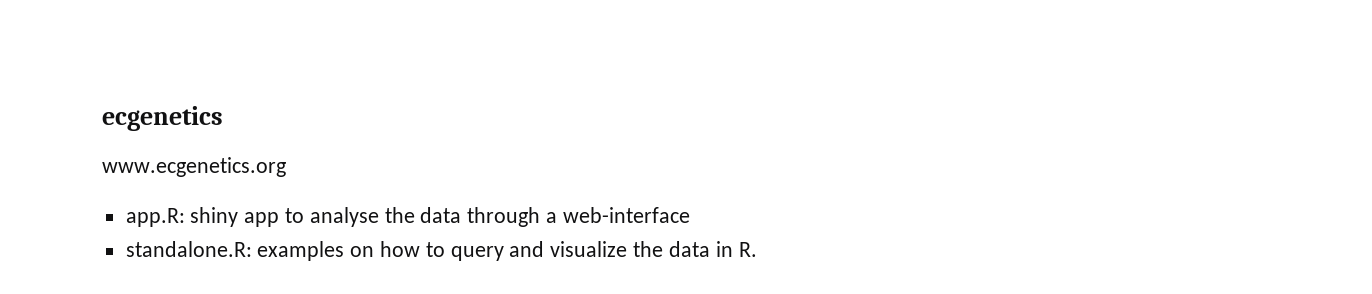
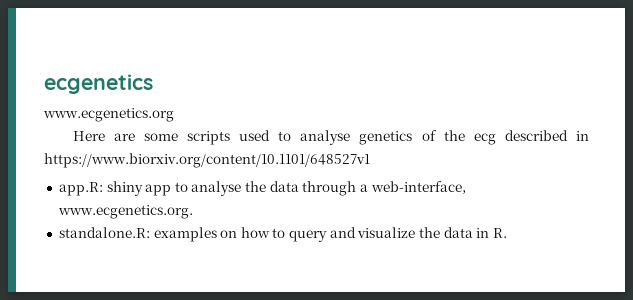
+ Here are some scripts used to analyse genetics of the ecg described in https://www.biorxiv.org/content/10.1101/648527v1
- app.R: shiny app to analyse the data through a web-interface
+ app.R: shiny app to analyse the data through a web-interface, www.ecgenetics.org.

